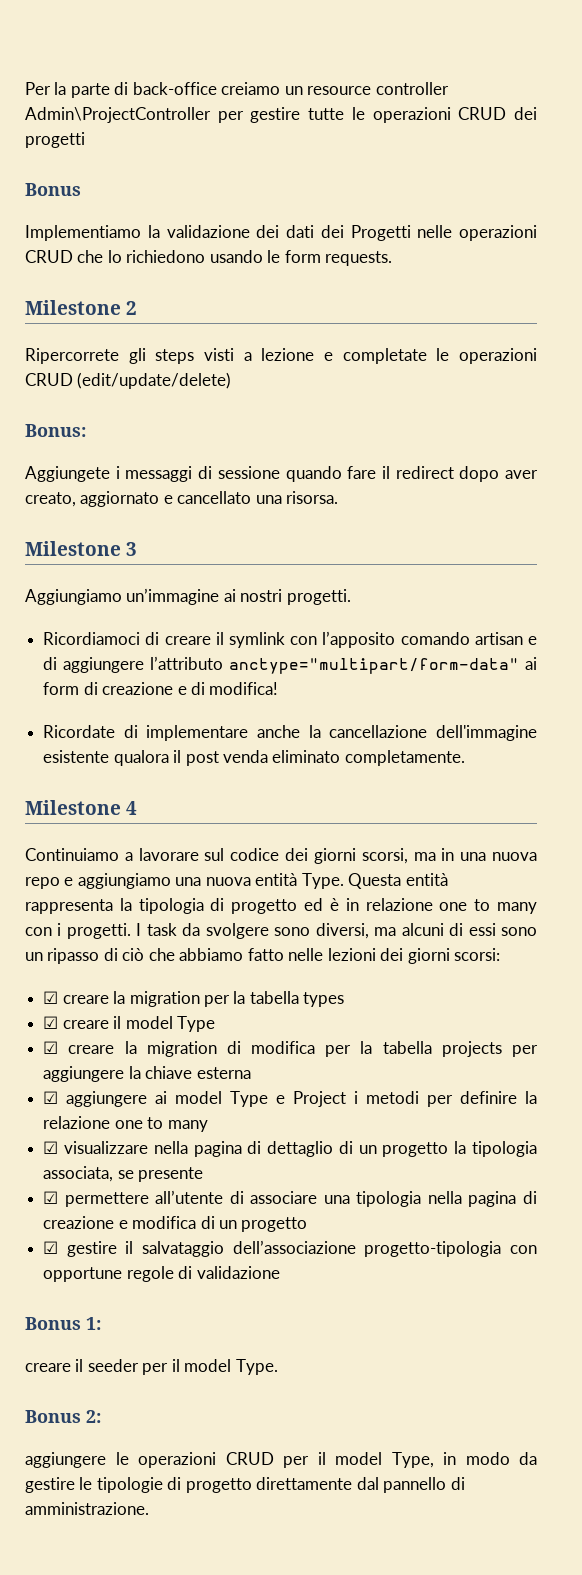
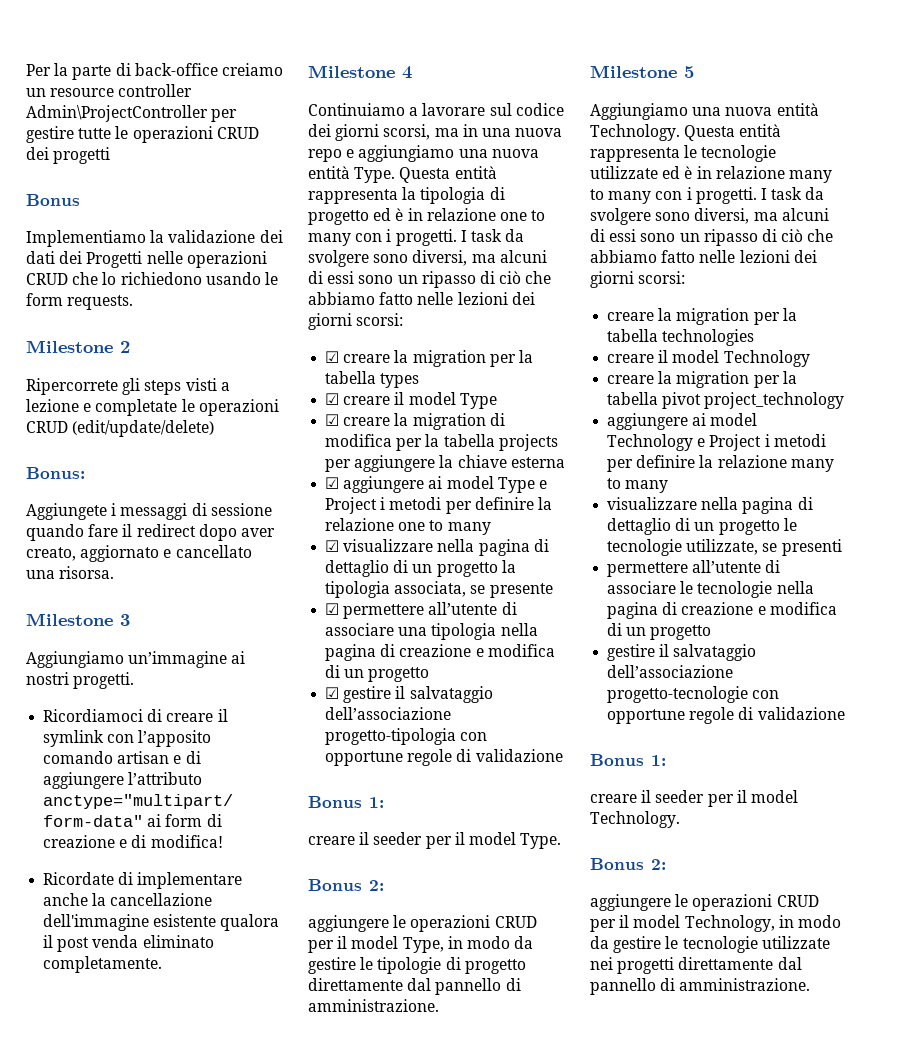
+ Milestone 5
+ Aggiungiamo una nuova entità Technology. Questa entità rappresenta le tecnologie utilizzate ed è in relazione many to many con i progetti. I task da svolgere sono diversi, ma alcuni di essi sono un ripasso di ciò che abbiamo fatto nelle lezioni dei giorni scorsi:
+ creare la migration per la tabella technologies
+ creare il model Technology
+ creare la migration per la tabella pivot project_technology
+ aggiungere ai model Technology e Project i metodi per definire la relazione many to many
+ visualizzare nella pagina di dettaglio di un progetto le tecnologie utilizzate, se presenti
+ permettere all’utente di associare le tecnologie nella pagina di creazione e modifica di un progetto
+ gestire il salvataggio dell’associazione progetto-tecnologie con opportune regole di validazione
+ Bonus 1:
+ creare il seeder per il model Technology.
+ Bonus 2:
+ aggiungere le operazioni CRUD per il model Technology, in modo da gestire le tecnologie utilizzate nei progetti direttamente dal pannello di amministrazione.

